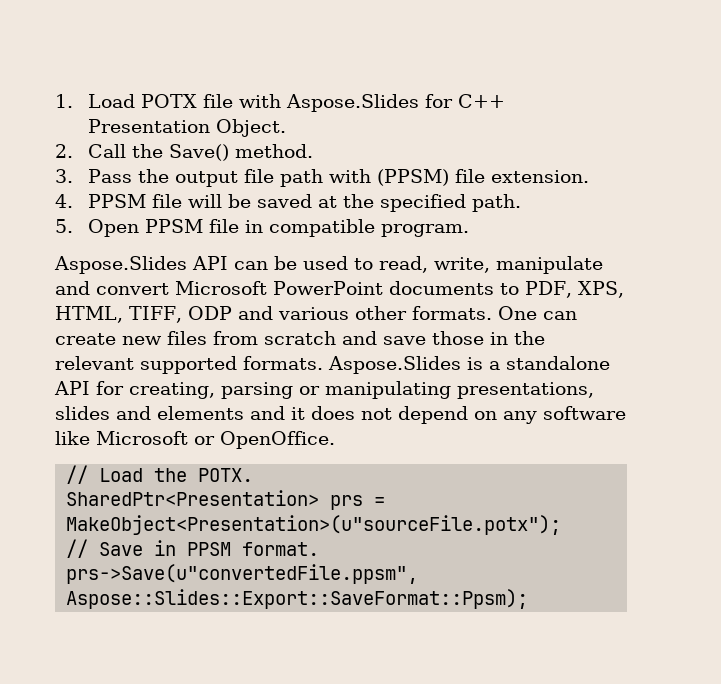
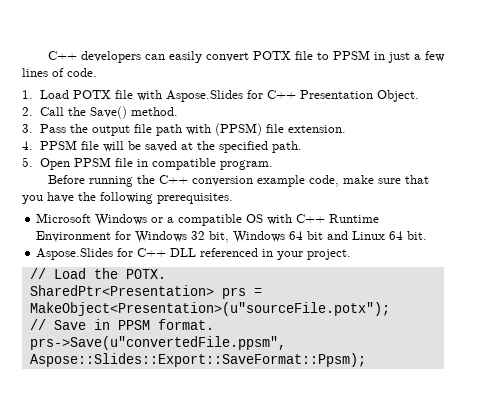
+ C++ developers can easily convert POTX file to PPSM in just a few lines of code.
- Aspose.Slides API can be used to read, write, manipulate and convert Microsoft PowerPoint documents to PDF, XPS, HTML, TIFF, ODP and various other formats. One can create new files from scratch and save those in the relevant supported formats. Aspose.Slides is a standalone API for creating, parsing or manipulating presentations, slides and elements and it does not depend on any software like Microsoft or OpenOffice.
+ Before running the C++ conversion example code, make sure that you have the following prerequisites.
+ Microsoft Windows or a compatible OS with C++ Runtime Environment for Windows 32 bit, Windows 64 bit and Linux 64 bit.
+ Aspose.Slides for C++ DLL referenced in your project.

